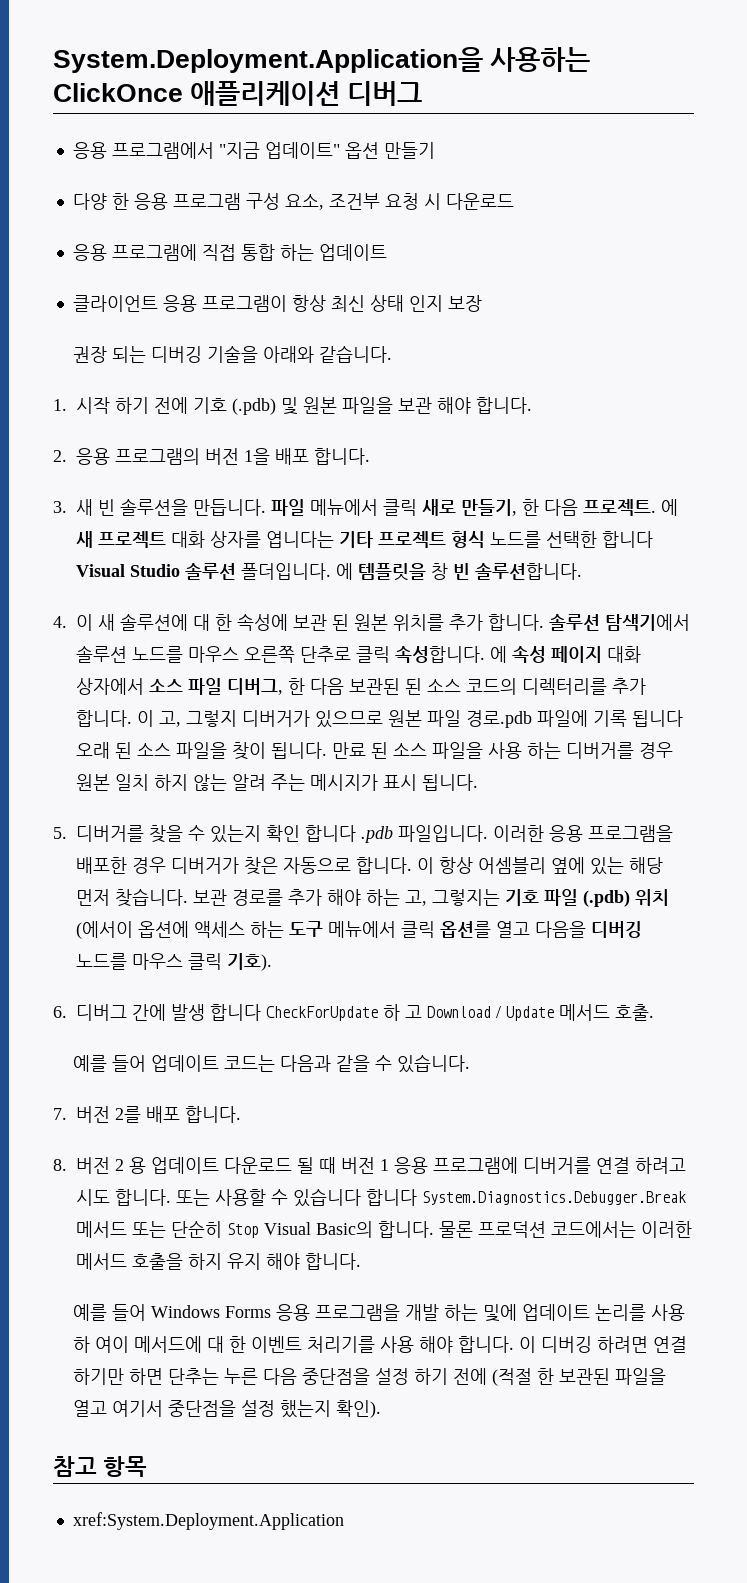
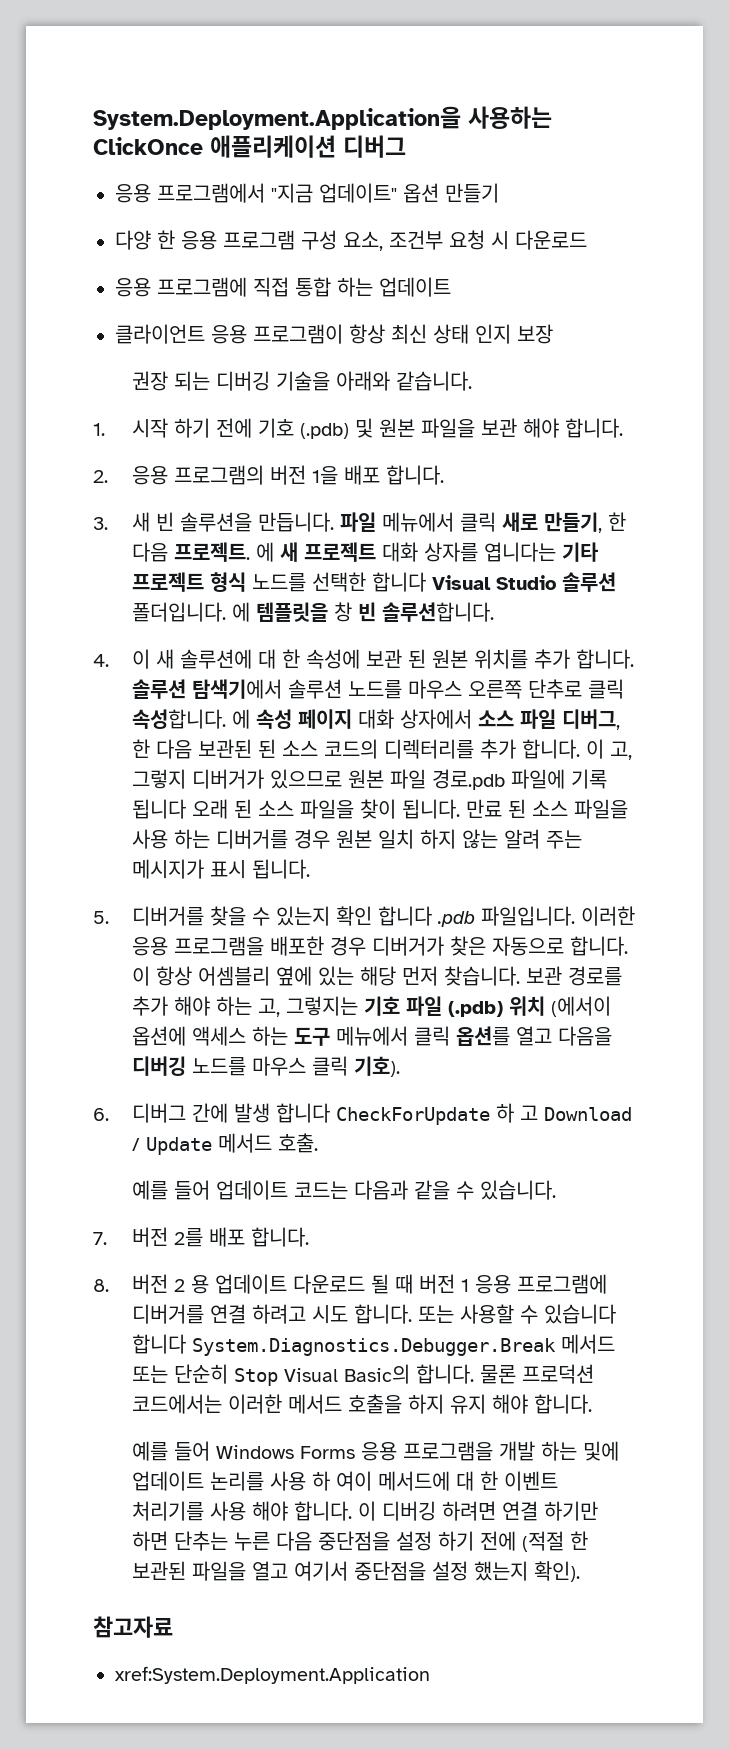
- 참고 항목
+ 참고자료

